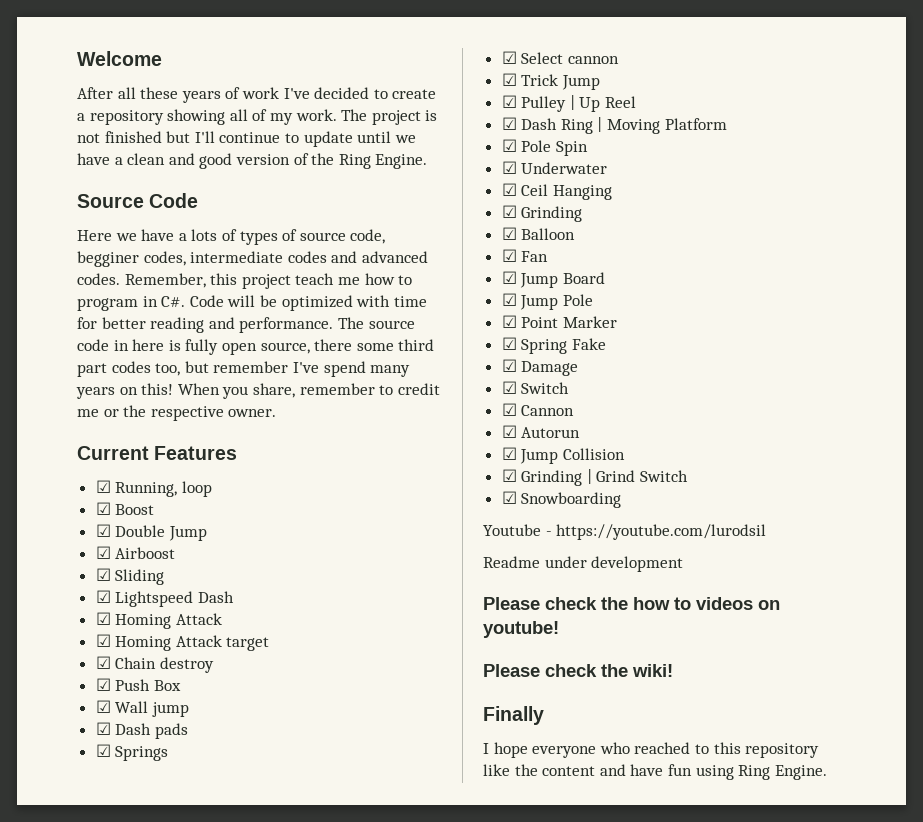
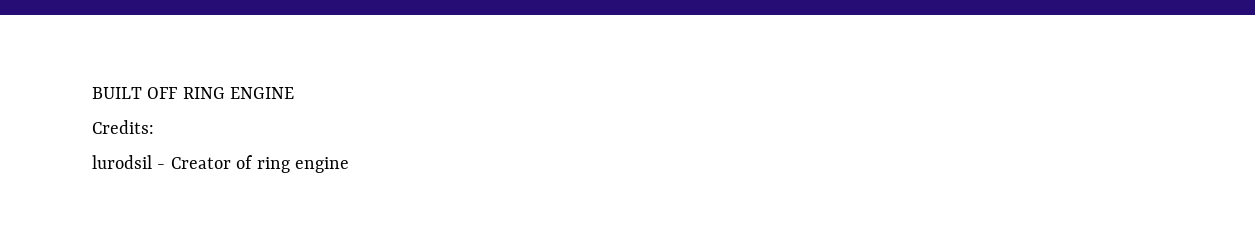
- Welcome
- After all these years of work I've decided to create a repository showing all of my work. The project is not finished but I'll continue to update until we have a clean and good version of the Ring Engine.
- Source Code
- Here we have a lots of types of source code, begginer codes, intermediate codes and advanced codes. Remember, this project teach me how to program in C#. Code will be optimized with time for better reading and performance. The source code in here is fully open source, there some third part codes too, but remember I've spend many years on this! When you share, remember to credit me or the respective owner.
- Current Features
- ☑ Running, loop
- ☑ Boost
- ☑ Double Jump
- ☑ Airboost
- ☑ Sliding
- ☑ Lightspeed Dash
- ☑ Homing Attack
- ☑ Homing Attack target
- ☑ Chain destroy
- ☑ Push Box
- ☑ Wall jump
- ☑ Dash pads
- ☑ Springs
- ☑ Select cannon
- ☑ Trick Jump
- ☑ Pulley | Up Reel
- ☑ Dash Ring | Moving Platform
- ☑ Pole Spin
- ☑ Underwater
- ☑ Ceil Hanging
- ☑ Grinding
- ☑ Balloon
- ☑ Fan
- ☑ Jump Board
- ☑ Jump Pole
- ☑ Point Marker
- ☑ Spring Fake
- ☑ Damage
- ☑ Switch
- ☑ Cannon
- ☑ Autorun
- ☑ Jump Collision
- ☑ Grinding | Grind Switch
- ☑ Snowboarding
- Youtube - https://youtube.com/lurodsil
- Readme under development
- Please check the how to videos on youtube!
- Please check the wiki!
- Finally
- I hope everyone who reached to this repository like the content and have fun using Ring Engine.
+ BUILT OFF RING ENGINE
+ Credits:
+ lurodsil - Creator of ring engine

